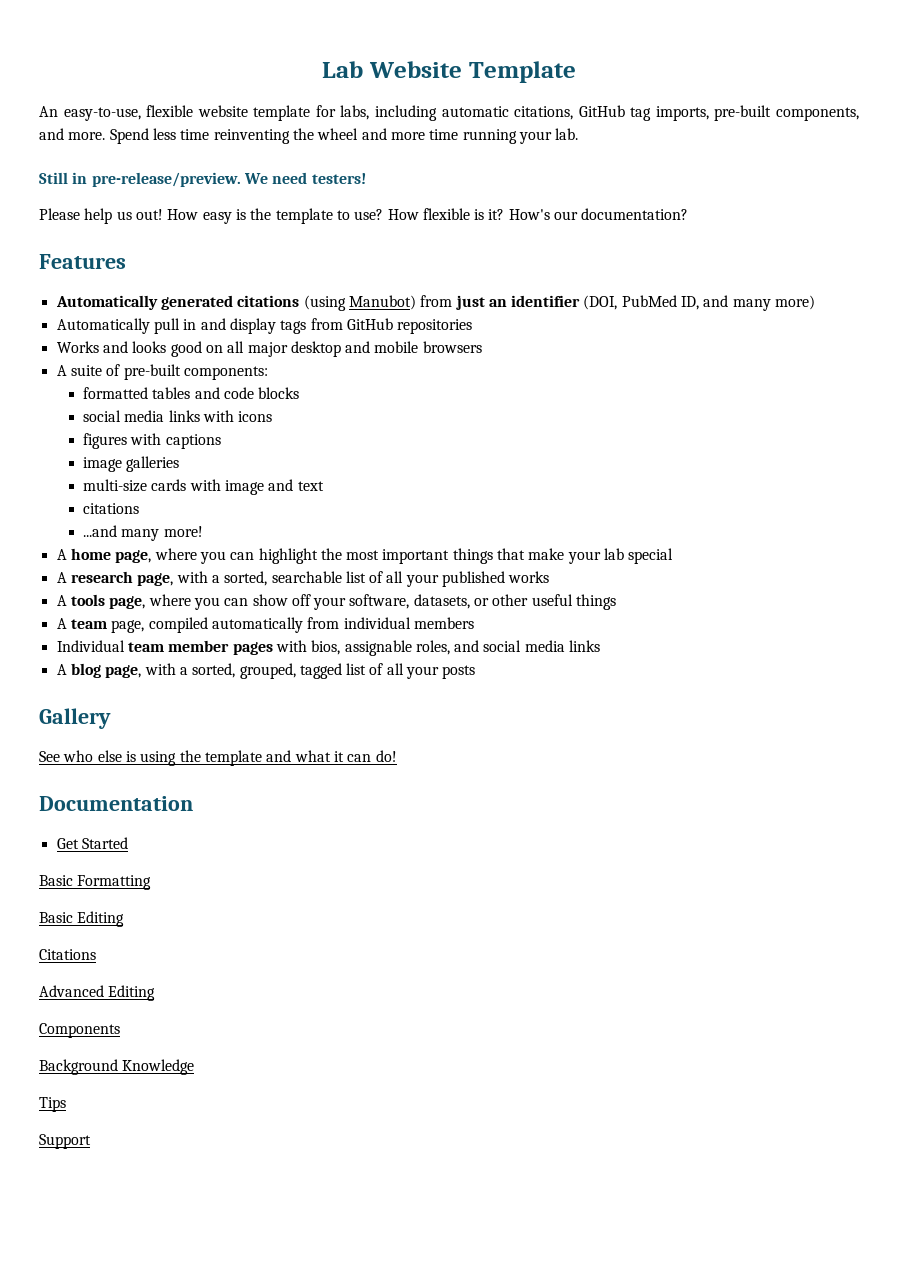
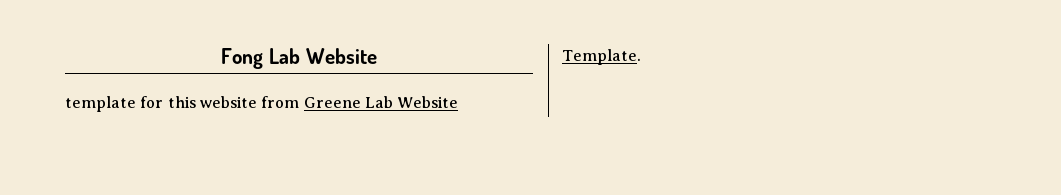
- Lab Website Template
- An easy-to-use, flexible website template for labs, including automatic citations, GitHub tag imports, pre-built components, and more. Spend less time reinventing the wheel and more time running your lab.
- Still in pre-release/preview. We need testers!
- Please help us out! How easy is the template to use? How flexible is it? How's our documentation?
- Features
- Automatically generated citations (using Manubot) from just an identifier (DOI, PubMed ID, and many more)
- Automatically pull in and display tags from GitHub repositories
- Works and looks good on all major desktop and mobile browsers
- A suite of pre-built components:
- formatted tables and code blocks
- social media links with icons
- figures with captions
- image galleries
- multi-size cards with image and text
- citations
- ...and many more!
- A home page, where you can highlight the most important things that make your lab special
- A research page, with a sorted, searchable list of all your published works
- A tools page, where you can show off your software, datasets, or other useful things
- A team page, compiled automatically from individual members
- Individual team member pages with bios, assignable roles, and social media links
- A blog page, with a sorted, grouped, tagged list of all your posts
- Gallery
- See who else is using the template and what it can do!
- Documentation
- Get Started
- Basic Formatting
- Basic Editing
- Citations
- Advanced Editing
- Components
- Background Knowledge
- Tips
- Support
+ Fong Lab Website
+ template for this website from Greene Lab Website Template.

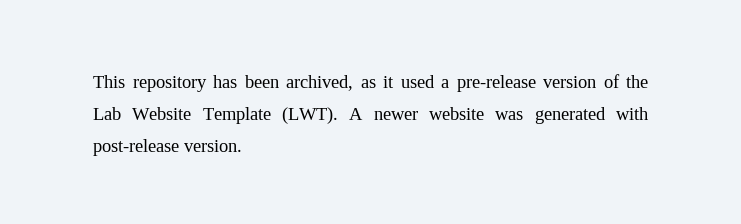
- Fong Lab Website
- template for this website from Greene Lab Website Template.
+ This repository has been archived, as it used a pre-release version of the Lab Website Template (LWT). A newer website was generated with post-release version.

